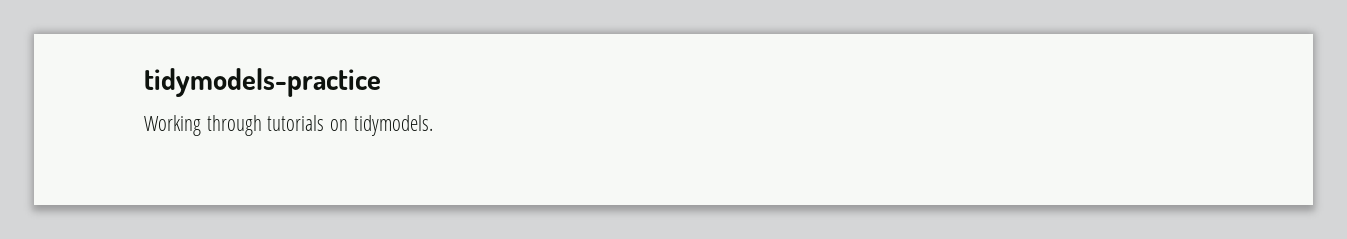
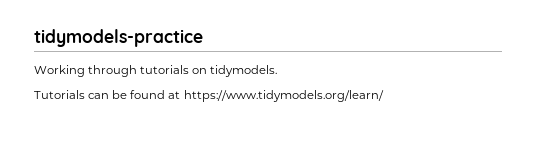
+ Tutorials can be found at https://www.tidymodels.org/learn/

